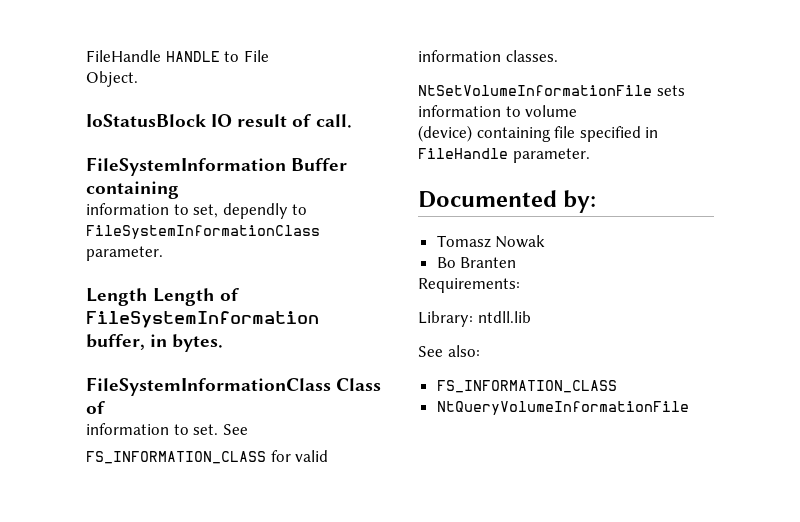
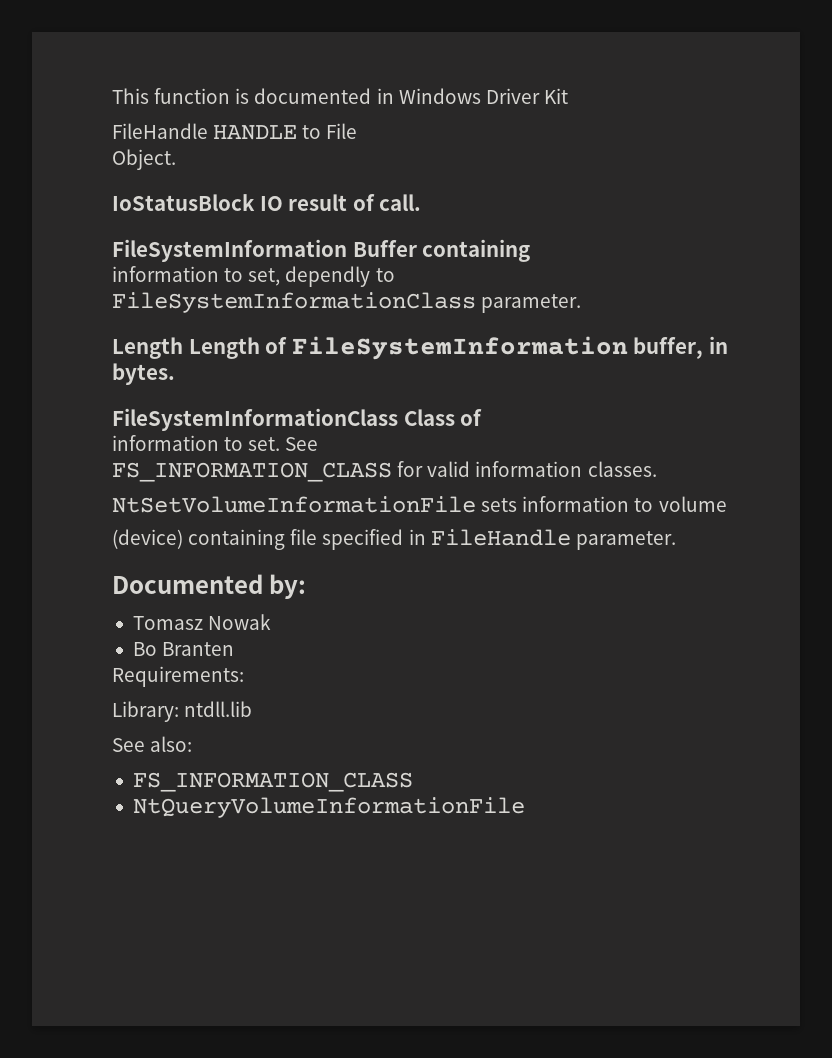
+ This function is documented in Windows Driver Kit

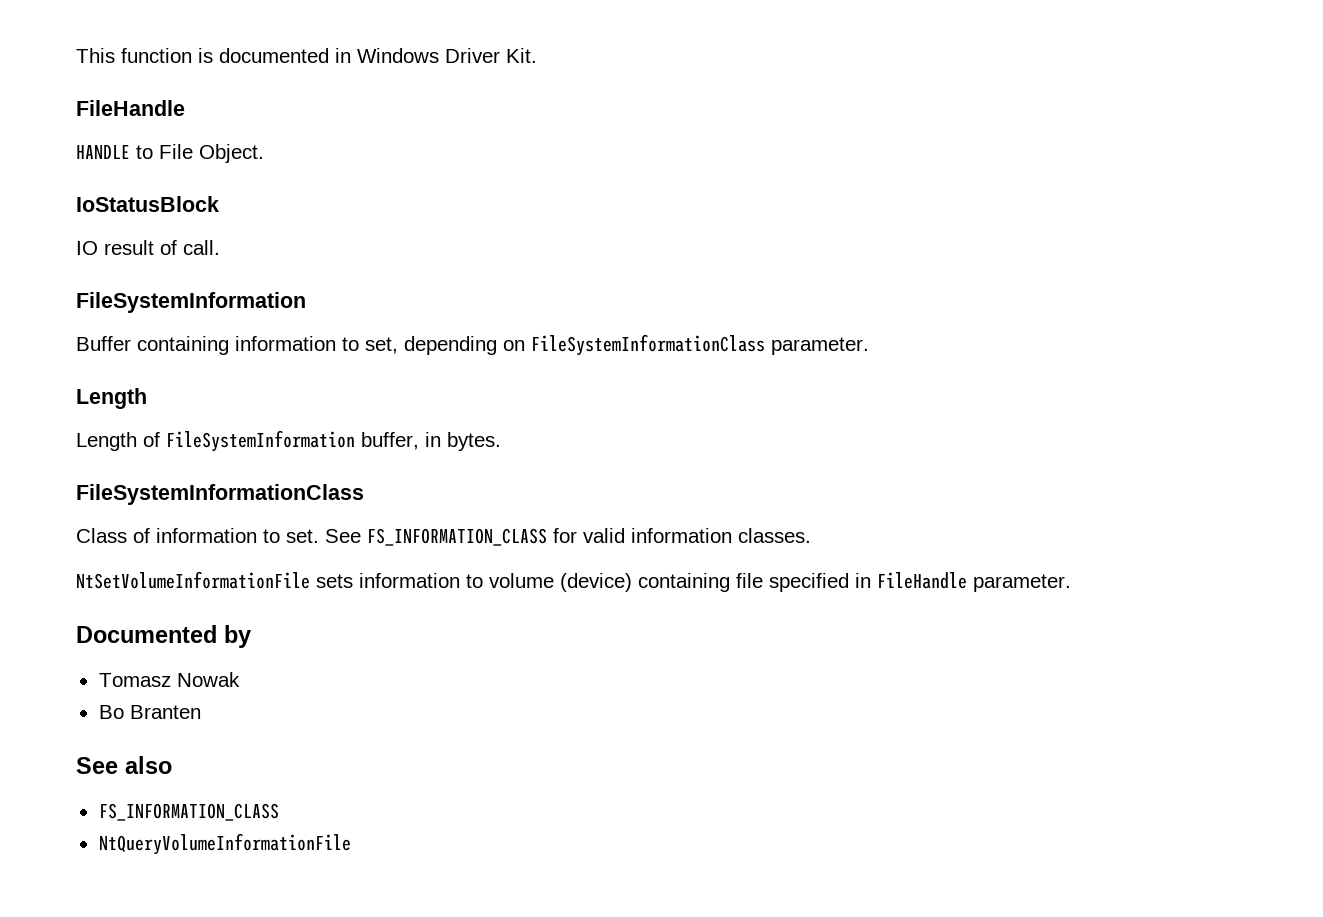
- This function is documented in Windows Driver Kit
- FileHandle HANDLE to File
- Object.
+ This function is documented in Windows Driver Kit.
+ FileHandle
+ HANDLE to File Object.
- IoStatusBlock IO result of call.
- FileSystemInformation Buffer containing
- information to set, dependly to FileSystemInformationClass parameter.
- Length Length of FileSystemInformation buffer, in bytes.
- FileSystemInformationClass Class of
- information to set. See
- FS_INFORMATION_CLASS for valid information classes.
+ IoStatusBlock
+ IO result of call.
+ FileSystemInformation
+ Buffer containing information to set, depending on FileSystemInformationClass parameter.
+ Length
+ Length of FileSystemInformation buffer, in bytes.
+ FileSystemInformationClass
+ Class of information to set. See FS_INFORMATION_CLASS for valid information classes.
- NtSetVolumeInformationFile sets information to volume
- (device) containing file specified in FileHandle parameter.
+ NtSetVolumeInformationFile sets information to volume (device) containing file specified in FileHandle parameter.
- Documented by:
+ Documented by
- Requirements:
- Library: ntdll.lib
- See also:
+ See also

